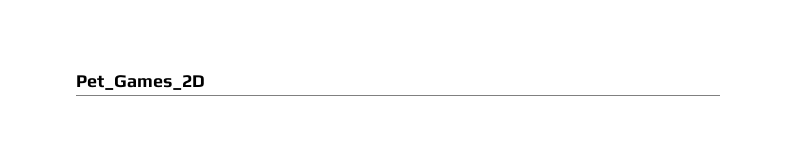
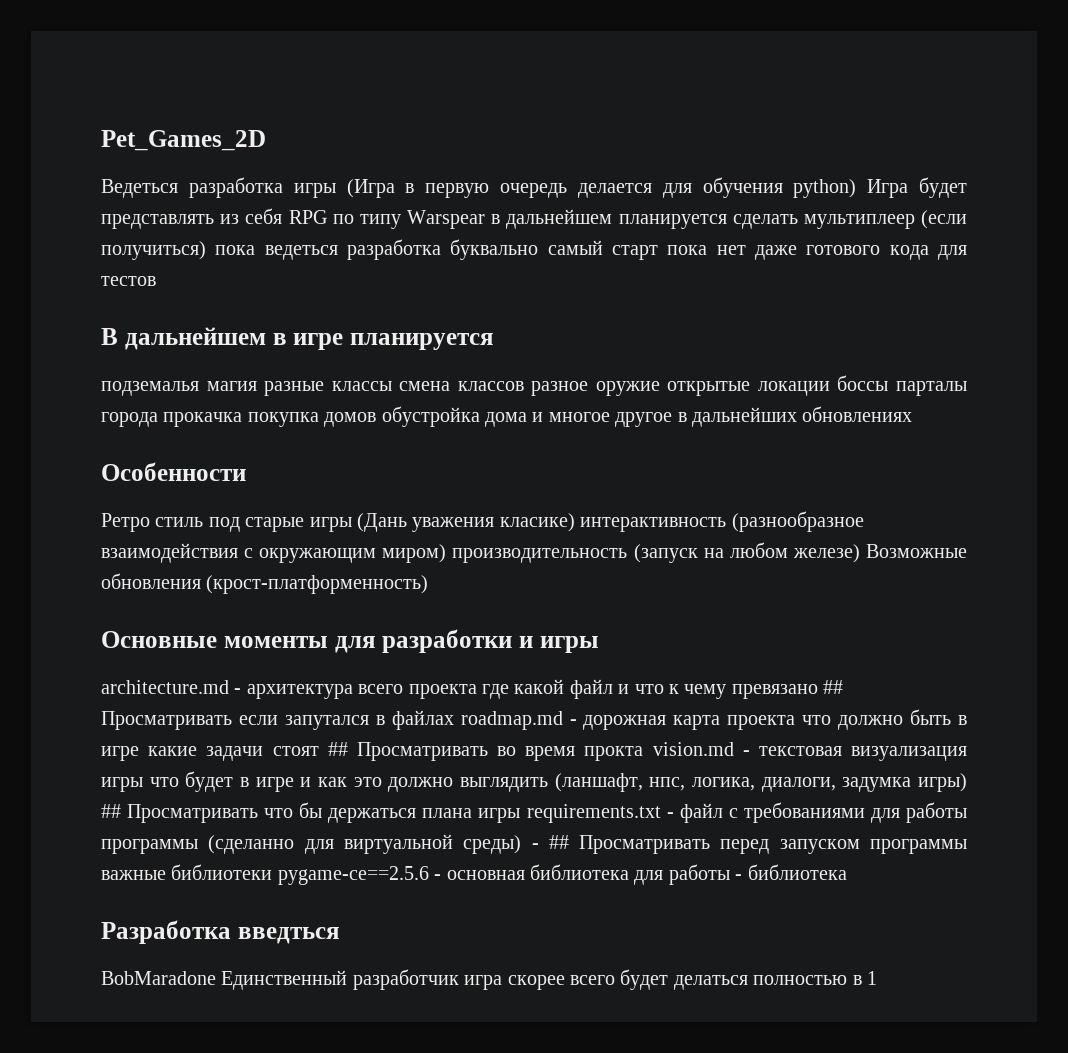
+ Ведеться разработка игры (Игра в первую очередь делается для обучения python) Игра будет представлять из себя RPG по типу Warspear в дальнейшем планируется сделать мультиплеер (если получиться) пока ведеться разработка буквально самый старт пока нет даже готового кода для тестов
+ В дальнейшем в игре планируется
+ подземалья магия разные классы смена классов разное оружие открытые локации боссы парталы города прокачка покупка домов обустройка дома и многое другое в дальнейших обновлениях
+ Особенности
+ Ретро стиль под старые игры (Дань уважения класике) интерактивность (разнообразное взаимодействия с окружающим миром) производительность (запуск на любом железе) Возможные обновления (крост-платформенность)
+ Основные моменты для разработки и игры
+ architecture.md - архитектура всего проекта где какой файл и что к чему превязано ## Просматривать если запутался в файлах roadmap.md - дорожная карта проекта что должно быть в игре какие задачи стоят ## Просматривать во время прокта vision.md - текстовая визуализация игры что будет в игре и как это должно выглядить (ланшафт, нпс, логика, диалоги, задумка игры) ## Просматривать что бы держаться плана игры requirements.txt - файл с требованиями для работы программы (сделанно для виртуальной среды) - ## Просматривать перед запуском программы важные библиотеки pygame-ce==2.5.6 - основная библиотека для работы - библиотека
+ Разработка введться
+ BobMaradone Единственный разработчик игра скорее всего будет делаться полностью в 1

